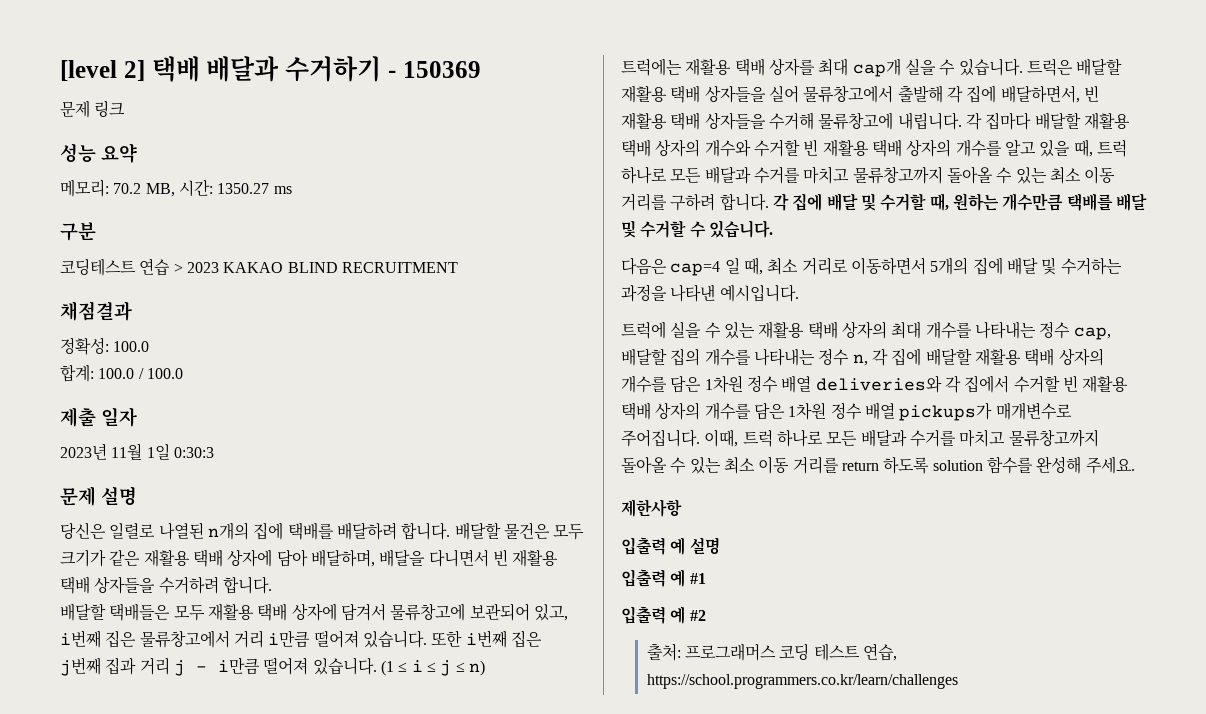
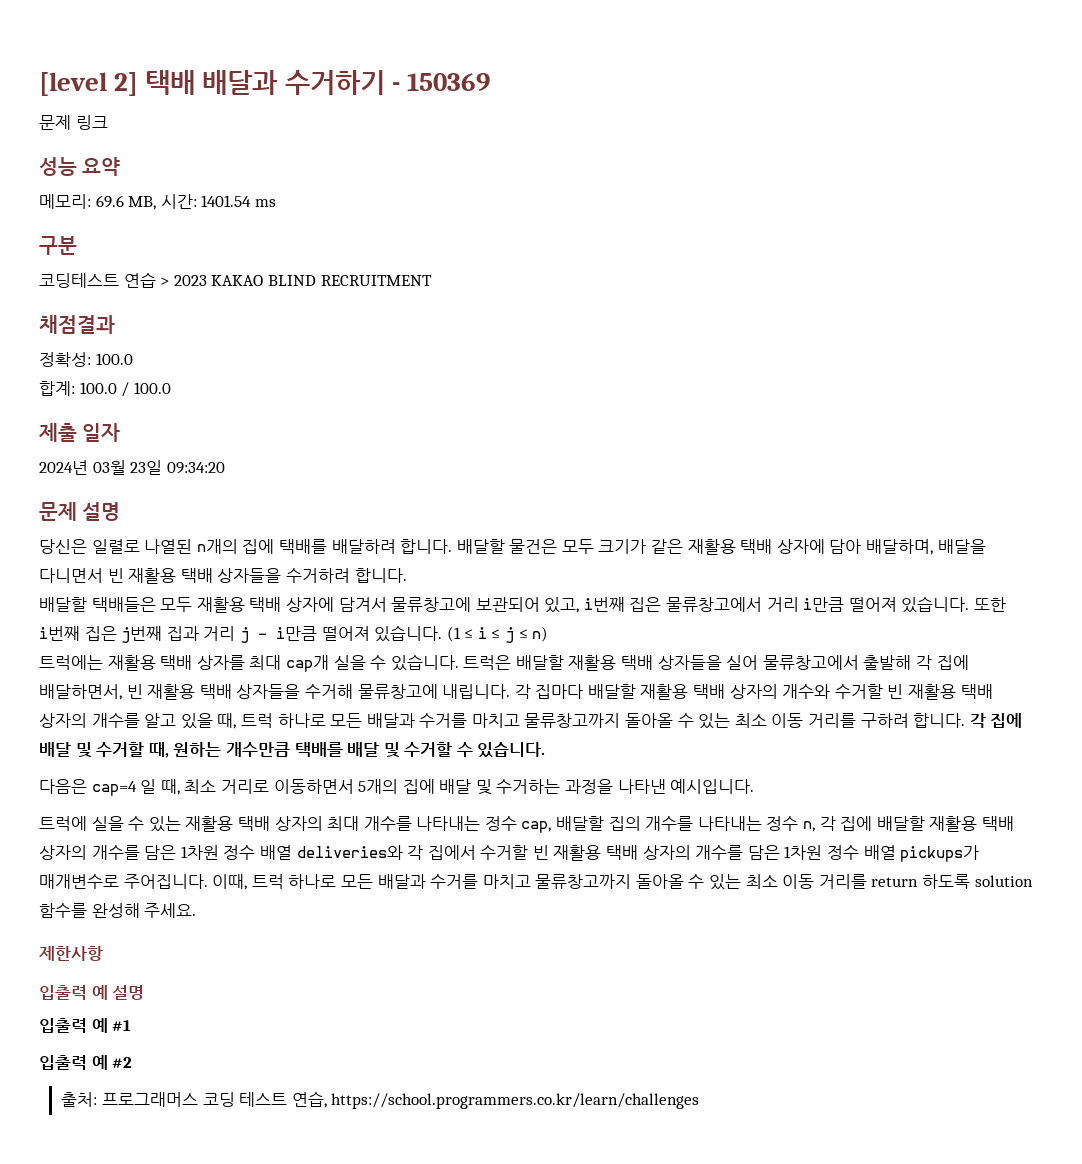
- 메모리: 70.2 MB, 시간: 1350.27 ms
+ 메모리: 69.6 MB, 시간: 1401.54 ms
- 2023년 11월 1일 0:30:3
+ 2024년 03월 23일 09:34:20

